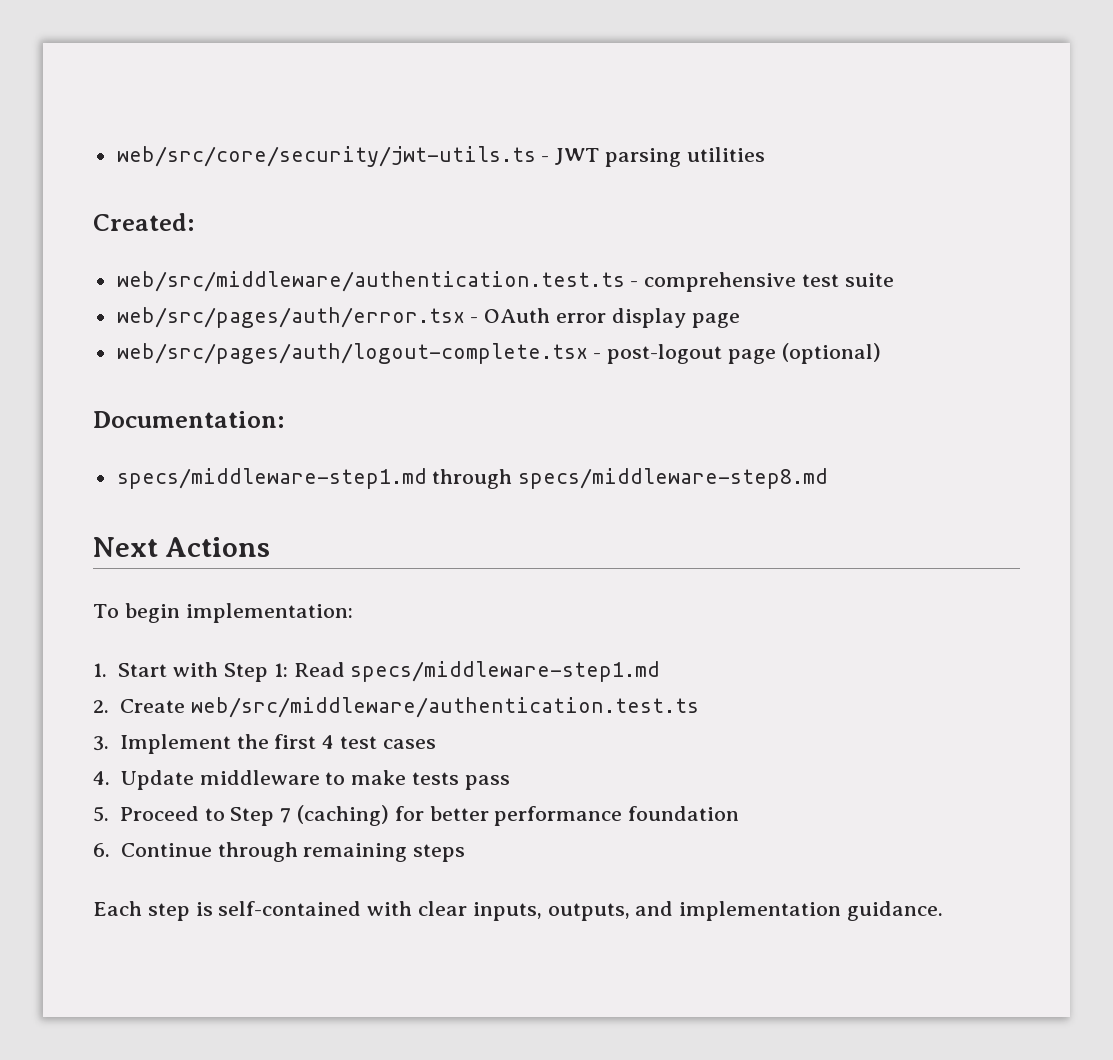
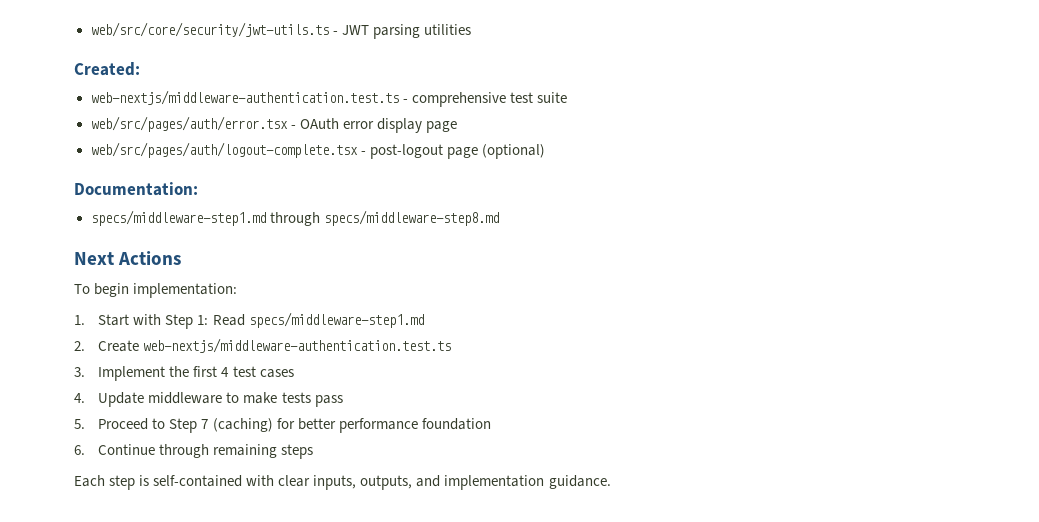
- web/src/middleware/authentication.test.ts - comprehensive test suite
+ web-nextjs/middleware-authentication.test.ts - comprehensive test suite
- 2. Create web/src/middleware/authentication.test.ts
+ 2. Create web-nextjs/middleware-authentication.test.ts

